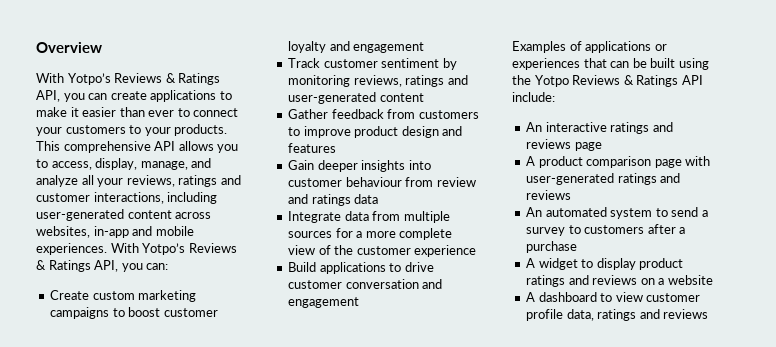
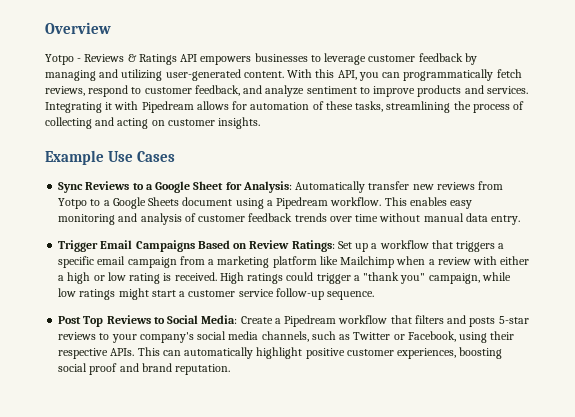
- With Yotpo’s Reviews & Ratings API, you can create applications to make it easier than ever to connect your customers to your products. This comprehensive API allows you to access, display, manage, and analyze all your reviews, ratings and customer interactions, including user-generated content across websites, in-app and mobile experiences. With Yotpo’s Reviews & Ratings API, you can:
- Create custom marketing campaigns to boost customer loyalty and engagement
- Track customer sentiment by monitoring reviews, ratings and user-generated content
- Gather feedback from customers to improve product design and features
- Gain deeper insights into customer behaviour from review and ratings data
- Integrate data from multiple sources for a more complete view of the customer experience
- Build applications to drive customer conversation and engagement
- Examples of applications or experiences that can be built using the Yotpo Reviews & Ratings API include:
- An interactive ratings and reviews page
- A product comparison page with user-generated ratings and reviews
- An automated system to send a survey to customers after a purchase
- A widget to display product ratings and reviews on a website
- A dashboard to view customer profile data, ratings and reviews
+ Yotpo - Reviews & Ratings API empowers businesses to leverage customer feedback by managing and utilizing user-generated content. With this API, you can programmatically fetch reviews, respond to customer feedback, and analyze sentiment to improve products and services. Integrating it with Pipedream allows for automation of these tasks, streamlining the process of collecting and acting on customer insights.
+ Example Use Cases
+ Sync Reviews to a Google Sheet for Analysis: Automatically transfer new reviews from Yotpo to a Google Sheets document using a Pipedream workflow. This enables easy monitoring and analysis of customer feedback trends over time without manual data entry.
+ Trigger Email Campaigns Based on Review Ratings: Set up a workflow that triggers a specific email campaign from a marketing platform like Mailchimp when a review with either a high or low rating is received. High ratings could trigger a "thank you" campaign, while low ratings might start a customer service follow-up sequence.
+ Post Top Reviews to Social Media: Create a Pipedream workflow that filters and posts 5-star reviews to your company's social media channels, such as Twitter or Facebook, using their respective APIs. This can automatically highlight positive customer experiences, boosting social proof and brand reputation.

